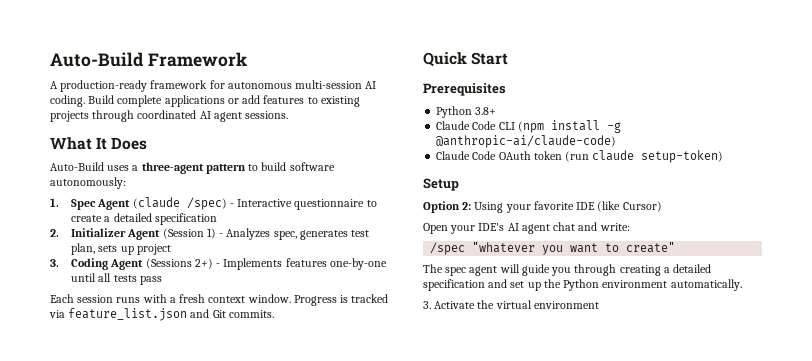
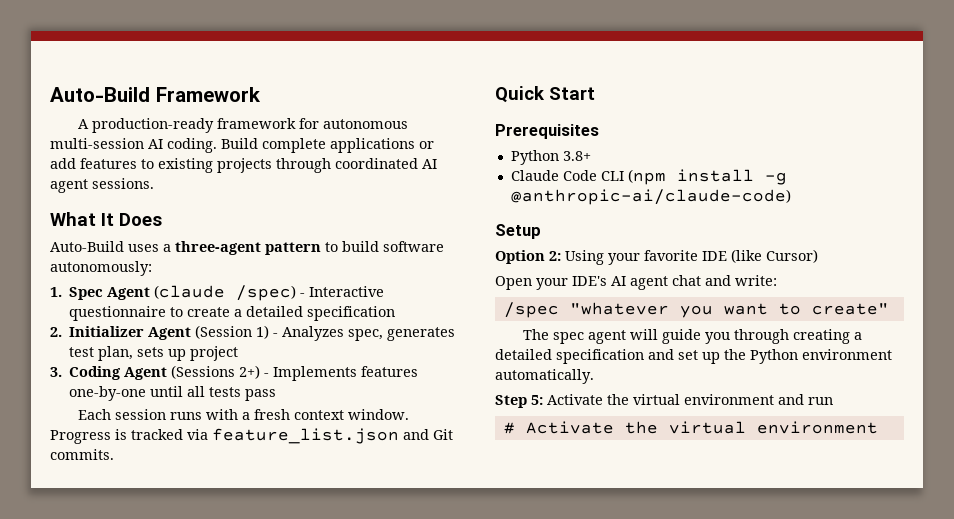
- Claude Code OAuth token (run claude setup-token)
- 3. Activate the virtual environment
+ Step 5: Activate the virtual environment and run
+ # Activate the virtual environment

